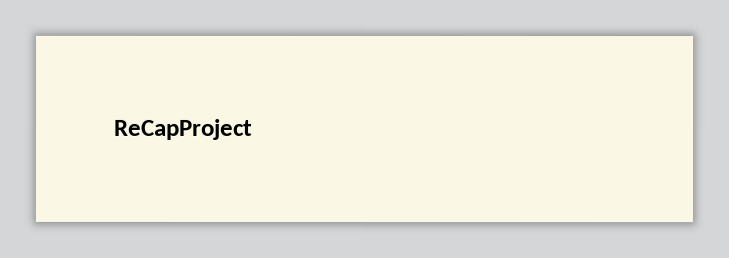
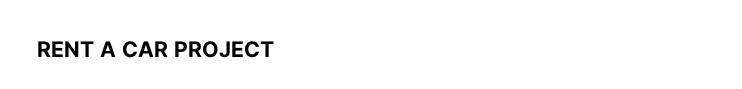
- ReCapProject
+ RENT A CAR PROJECT

